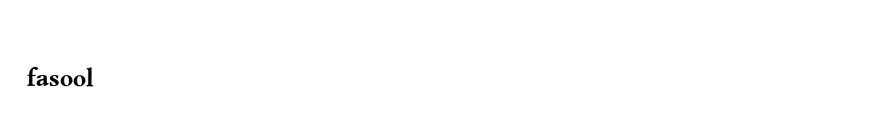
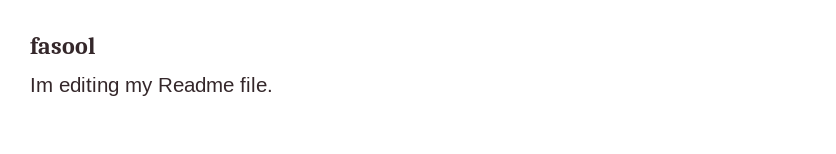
+ Im editing my Readme file.

